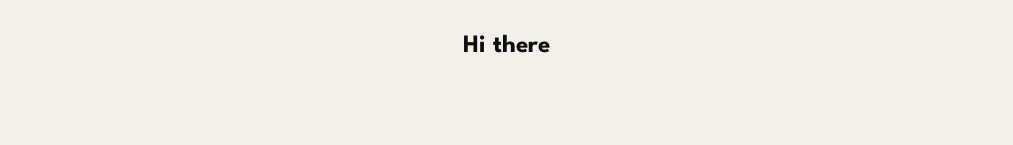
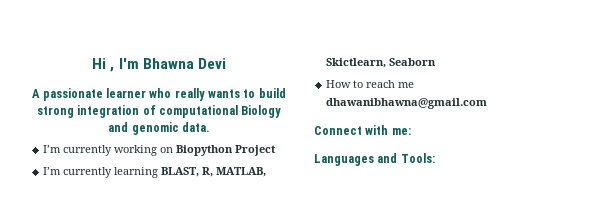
- Hi there
+ Hi , I'm Bhawna Devi
+ A passionate learner who really wants to build strong integration of computational Biology and genomic data.
+ I’m currently working on Biopython Project
+ I’m currently learning BLAST, R, MATLAB, Skictlearn, Seaborn
+ How to reach me dhawanibhawna@gmail.com
+ Connect with me:
+ Languages and Tools:

